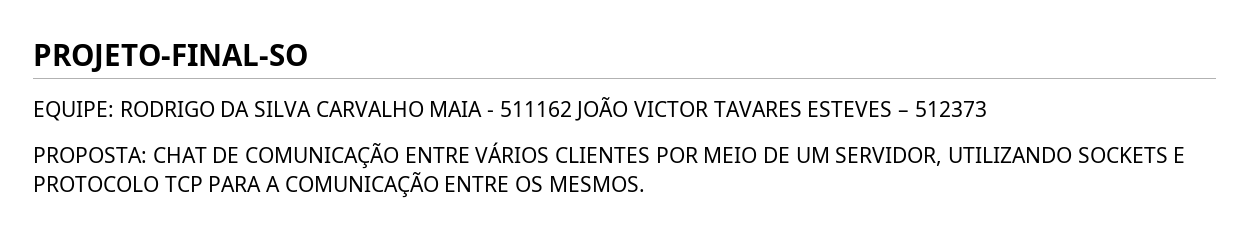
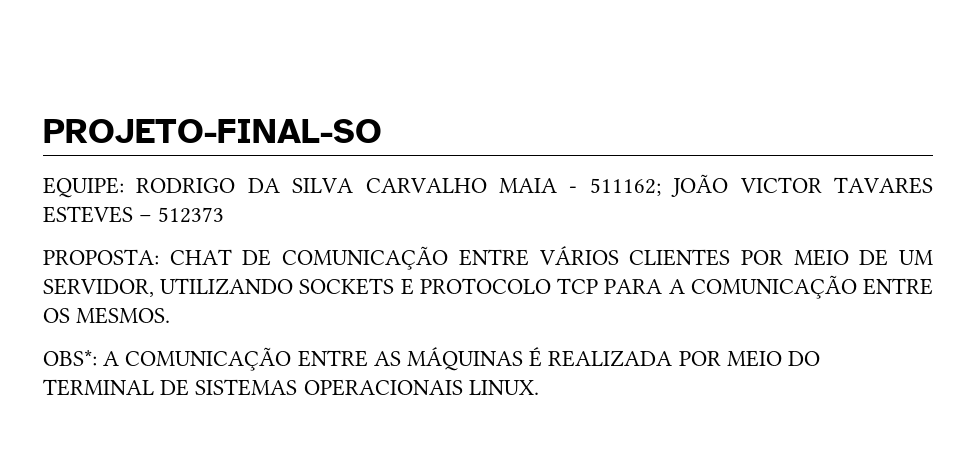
- EQUIPE: RODRIGO DA SILVA CARVALHO MAIA - 511162 JOÃO VICTOR TAVARES ESTEVES – 512373
+ EQUIPE: RODRIGO DA SILVA CARVALHO MAIA - 511162; JOÃO VICTOR TAVARES ESTEVES – 512373
+ OBS*: A COMUNICAÇÃO ENTRE AS MÁQUINAS É REALIZADA POR MEIO DO TERMINAL DE SISTEMAS OPERACIONAIS LINUX.

